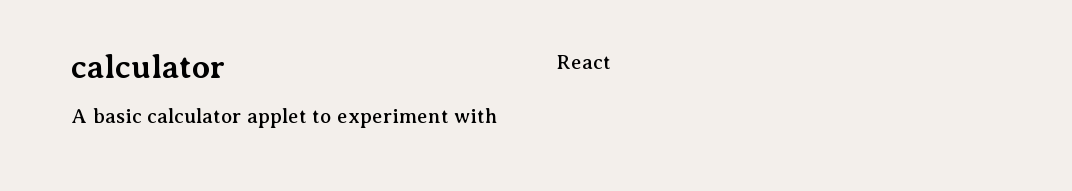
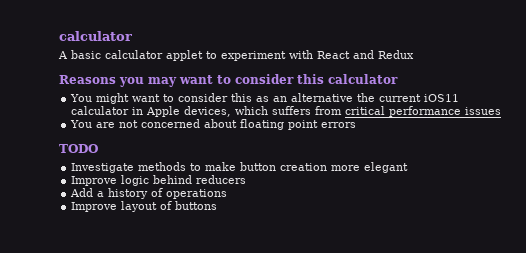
- A basic calculator applet to experiment with React
+ A basic calculator applet to experiment with React and Redux
+ Reasons you may want to consider this calculator
+ You might want to consider this as an alternative the current iOS11 calculator in Apple devices, which suffers from critical performance issues
+ You are not concerned about floating point errors
+ TODO
+ Investigate methods to make button creation more elegant
+ Improve logic behind reducers
+ Add a history of operations
+ Improve layout of buttons

